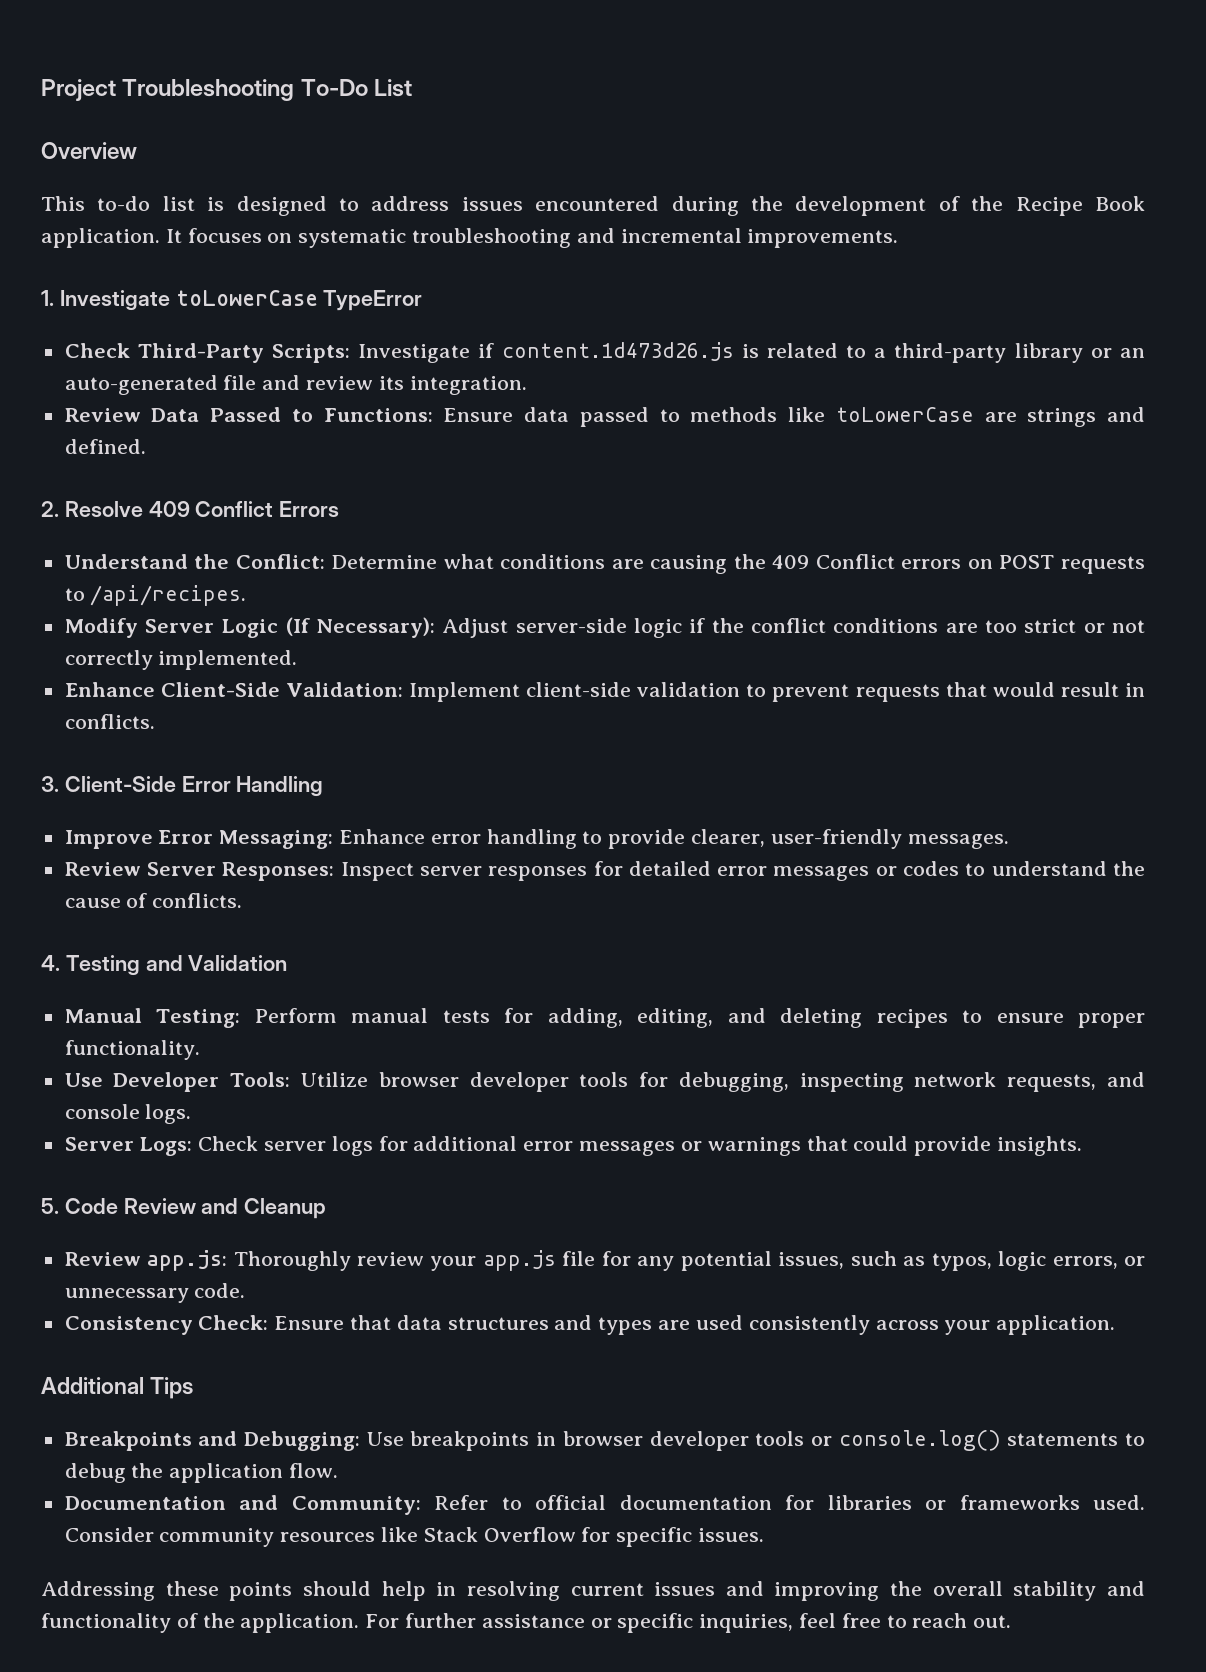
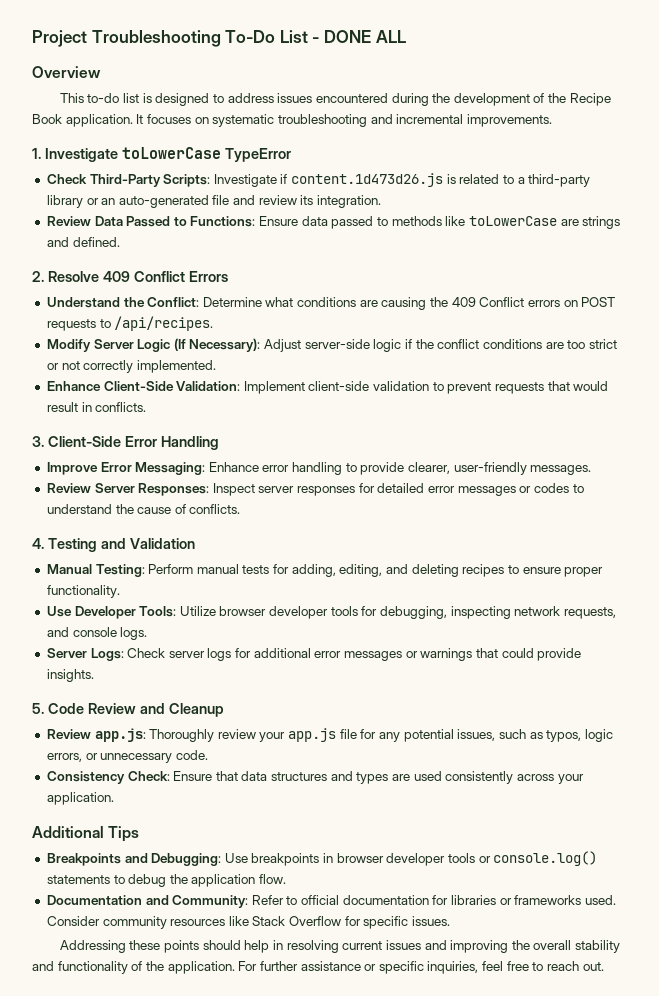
- Project Troubleshooting To-Do List
+ Project Troubleshooting To-Do List - DONE ALL

